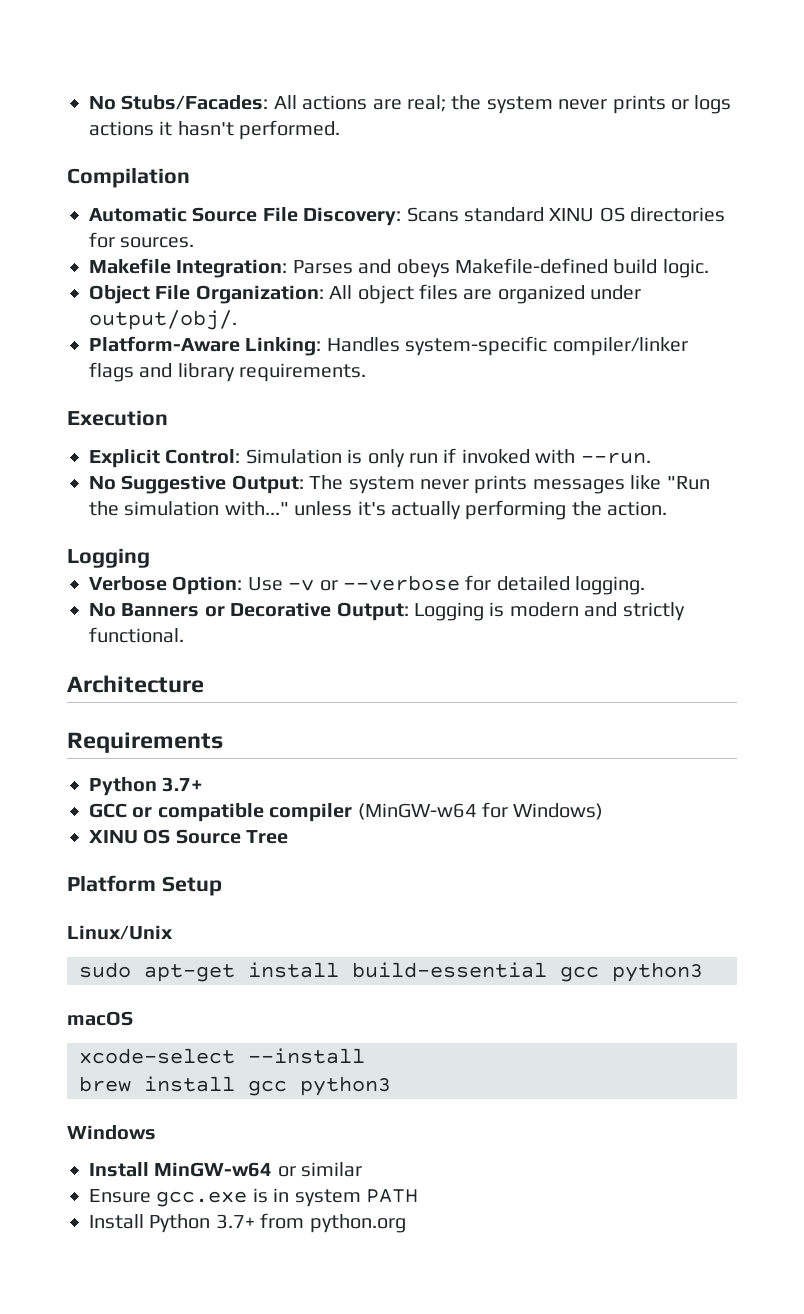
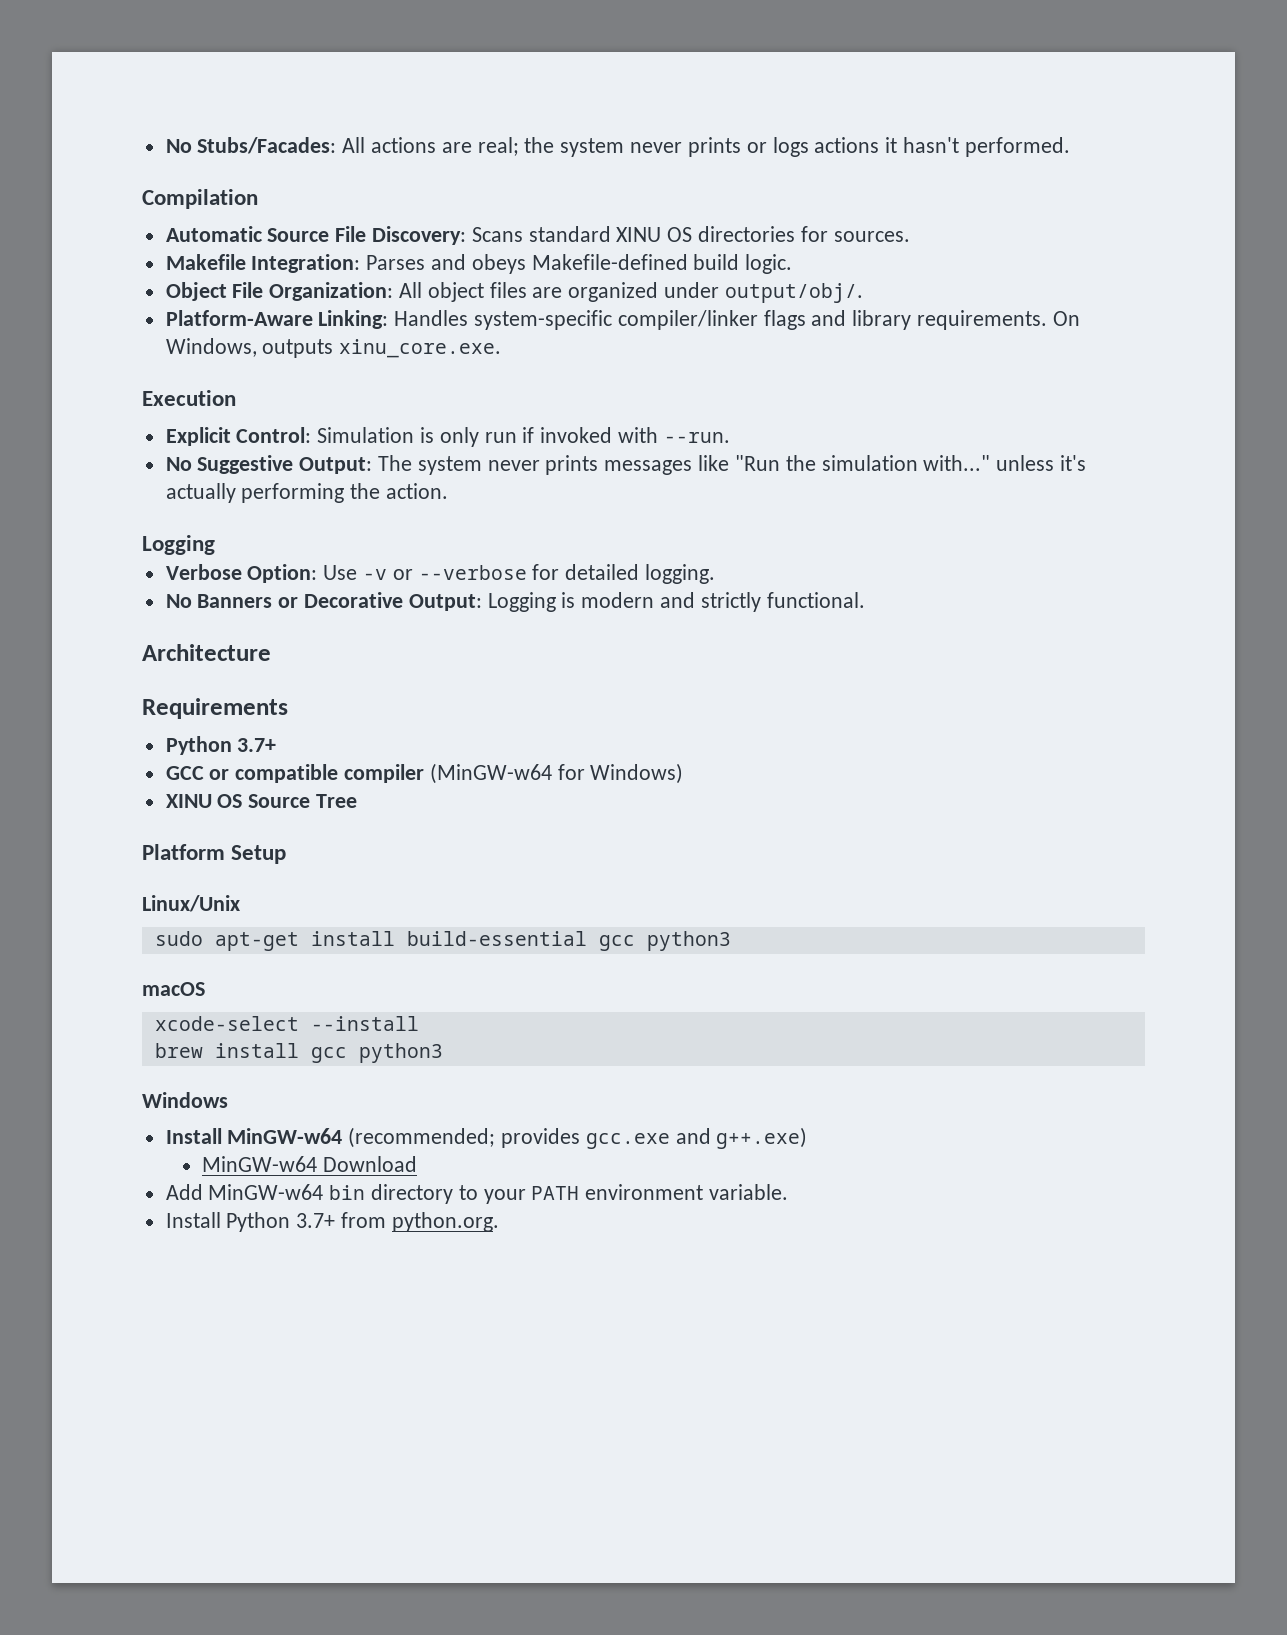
+ On Windows, outputs xinu_core.exe.
- Install MinGW-w64 or similar
- Ensure gcc.exe is in system PATH
+ Install MinGW-w64 (recommended; provides gcc.exe and g++.exe)
+ MinGW-w64 Download
+ Add MinGW-w64 bin directory to your PATH environment variable.
- Install Python 3.7+ from python.org
+ Install Python 3.7+ from python.org.

